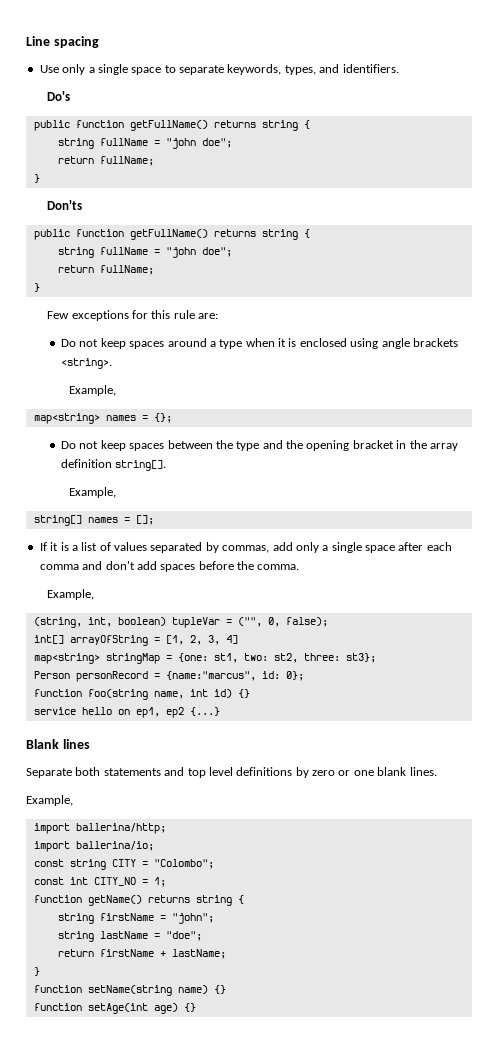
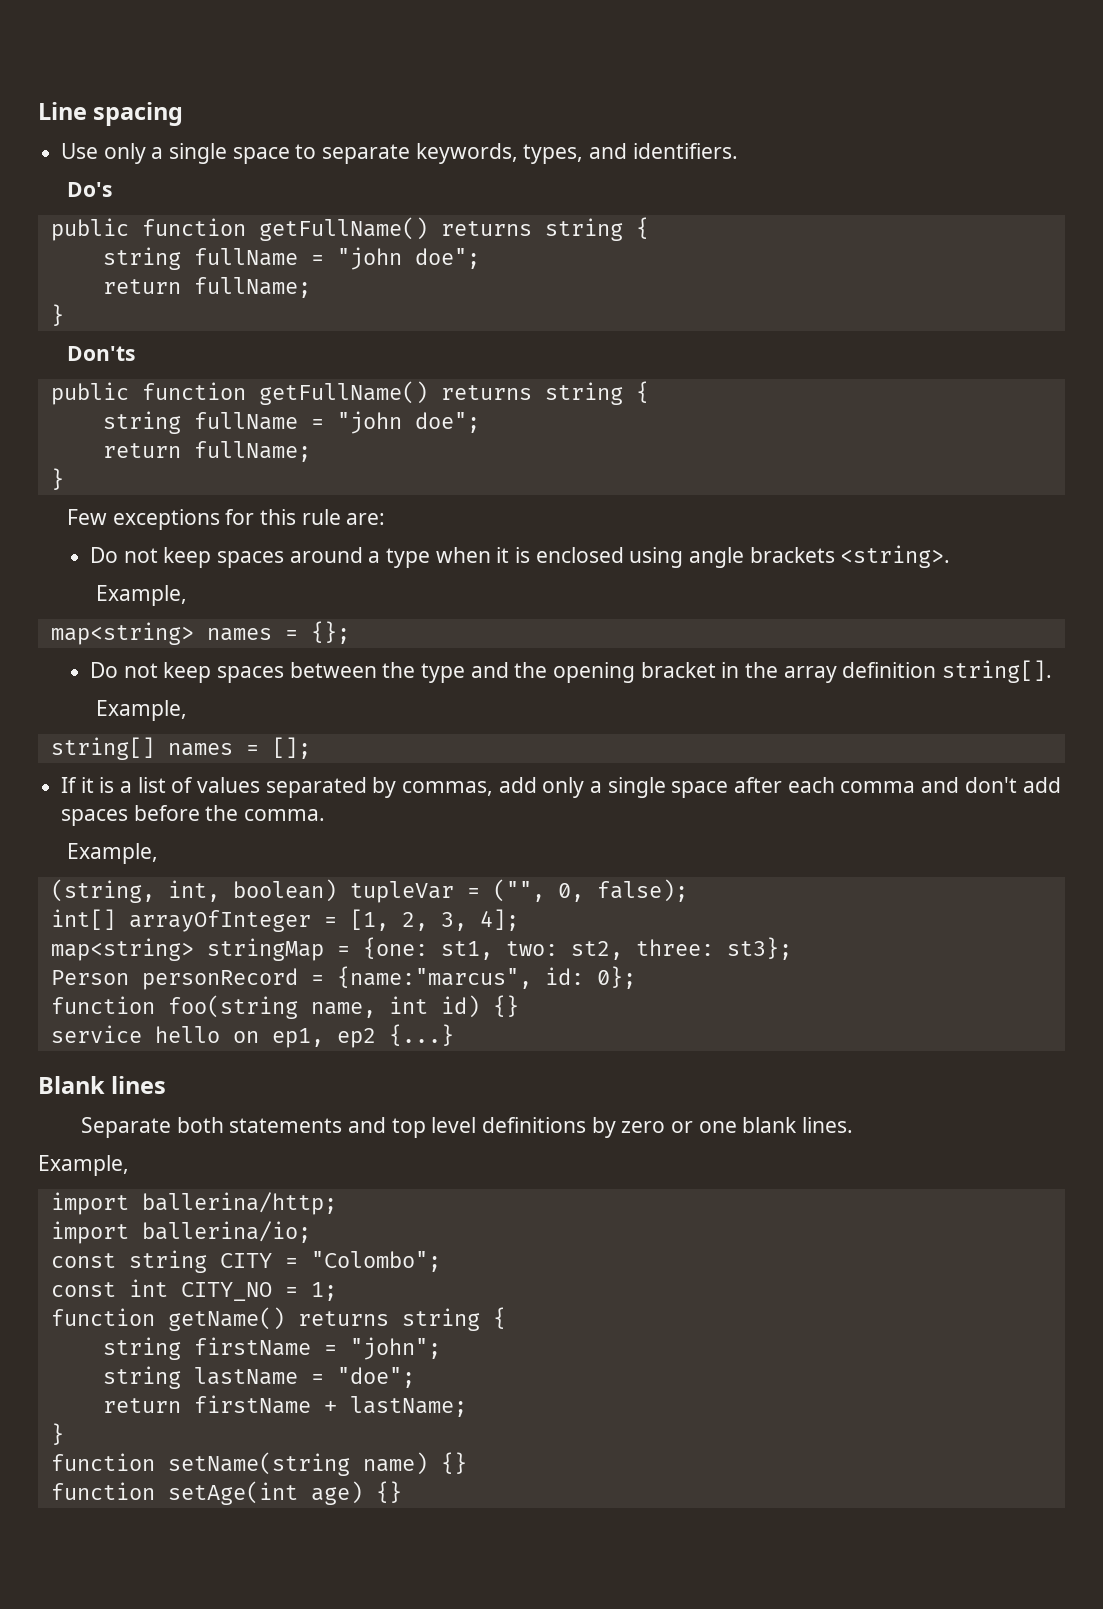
- int[] arrayOfString = [1, 2, 3, 4]
+ int[] arrayOfInteger = [1, 2, 3, 4];

